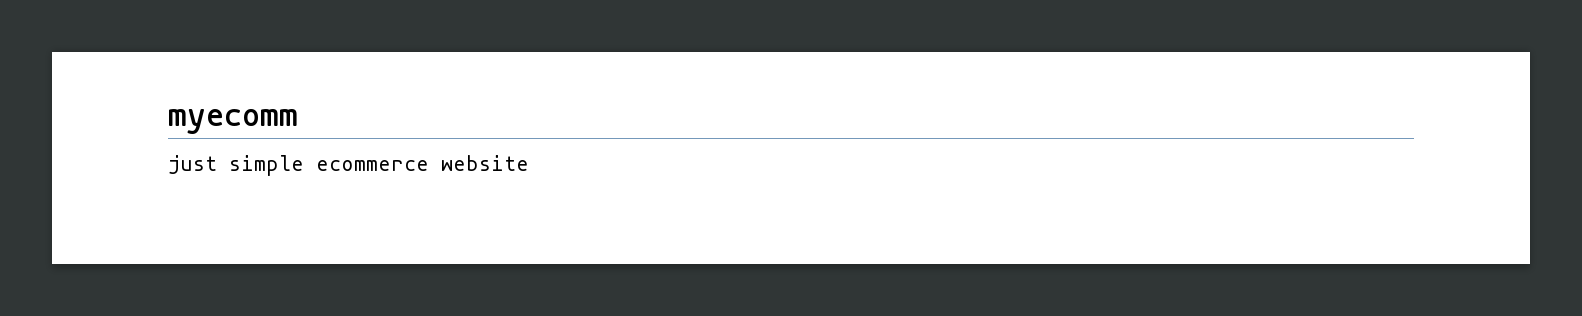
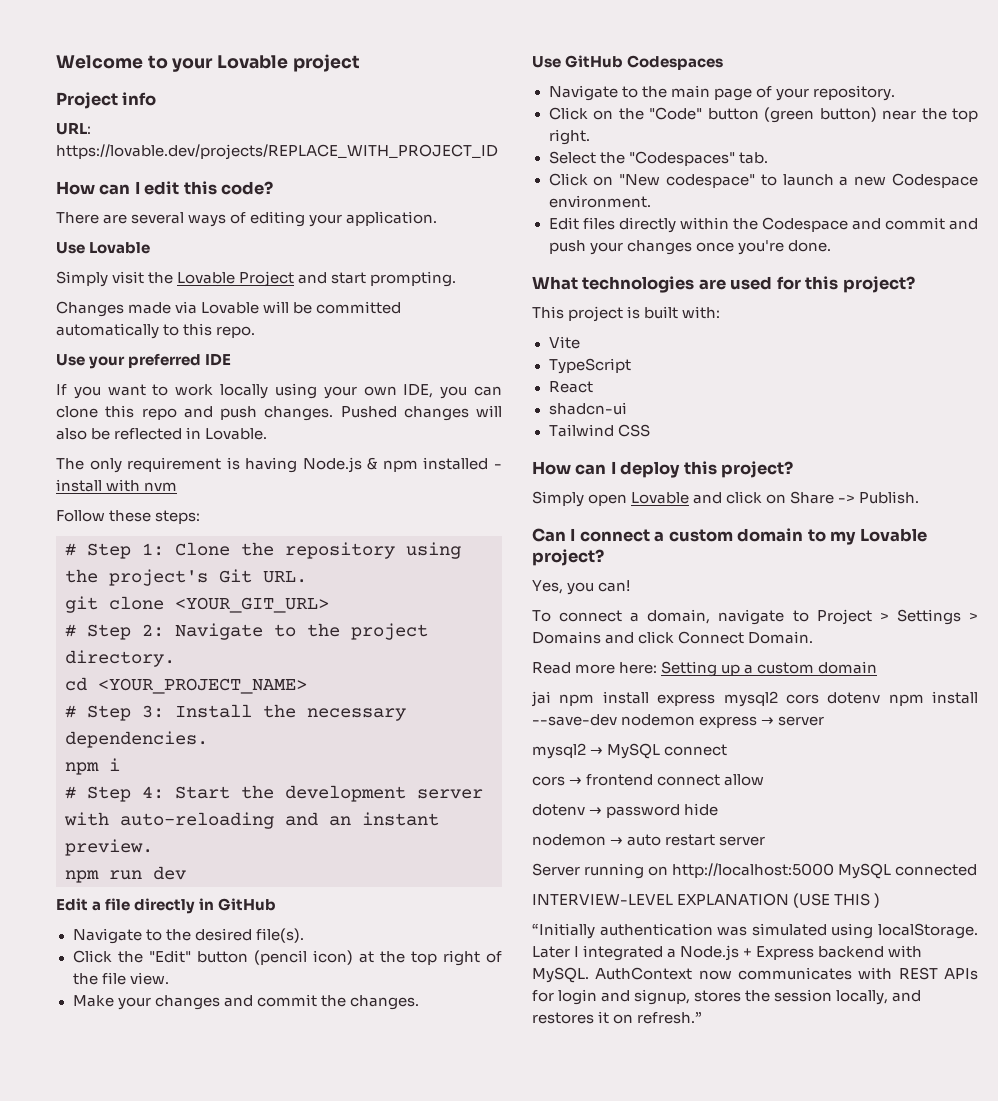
- myecomm
- just simple ecommerce website
+ Welcome to your Lovable project
+ Project info
+ URL: https://lovable.dev/projects/REPLACE_WITH_PROJECT_ID
+ How can I edit this code?
+ There are several ways of editing your application.
+ Use Lovable
+ Simply visit the Lovable Project and start prompting.
+ Changes made via Lovable will be committed automatically to this repo.
+ Use your preferred IDE
+ If you want to work locally using your own IDE, you can clone this repo and push changes. Pushed changes will also be reflected in Lovable.
+ The only requirement is having Node.js & npm installed - install with nvm
+ Follow these steps:
+ # Step 1: Clone the repository using the project's Git URL.
+ git clone <YOUR_GIT_URL>
+ # Step 2: Navigate to the project directory.
+ cd <YOUR_PROJECT_NAME>
+ # Step 3: Install the necessary dependencies.
+ npm i
+ # Step 4: Start the development server with auto-reloading and an instant preview.
+ npm run dev
+ Edit a file directly in GitHub
+ Navigate to the desired file(s).
+ Click the "Edit" button (pencil icon) at the top right of the file view.
+ Make your changes and commit the changes.
+ Use GitHub Codespaces
+ Navigate to the main page of your repository.
+ Click on the "Code" button (green button) near the top right.
+ Select the "Codespaces" tab.
+ Click on "New codespace" to launch a new Codespace environment.
+ Edit files directly within the Codespace and commit and push your changes once you're done.
+ What technologies are used for this project?
+ This project is built with:
+ Vite
+ TypeScript
+ React
+ shadcn-ui
+ Tailwind CSS
+ How can I deploy this project?
+ Simply open Lovable and click on Share -> Publish.
+ Can I connect a custom domain to my Lovable project?
+ Yes, you can!
+ To connect a domain, navigate to Project > Settings > Domains and click Connect Domain.
+ Read more here: Setting up a custom domain
+ jai npm install express mysql2 cors dotenv npm install --save-dev nodemon express → server
+ mysql2 → MySQL connect
+ cors → frontend connect allow
+ dotenv → password hide
+ nodemon → auto restart server
+ Server running on http://localhost:5000 MySQL connected
+ INTERVIEW-LEVEL EXPLANATION (USE THIS )
+ “Initially authentication was simulated using localStorage. Later I integrated a Node.js + Express backend with MySQL. AuthContext now communicates with REST APIs for login and signup, stores the session locally, and restores it on refresh.”

